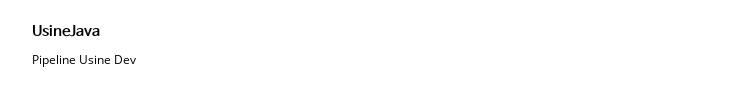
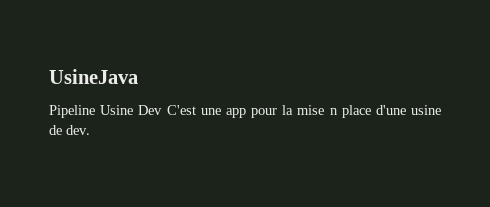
- Pipeline Usine Dev
+ Pipeline Usine Dev C'est une app pour la mise n place d'une usine de dev.

